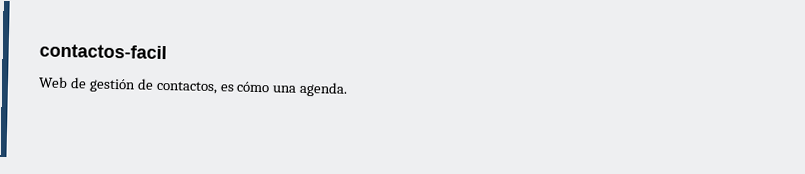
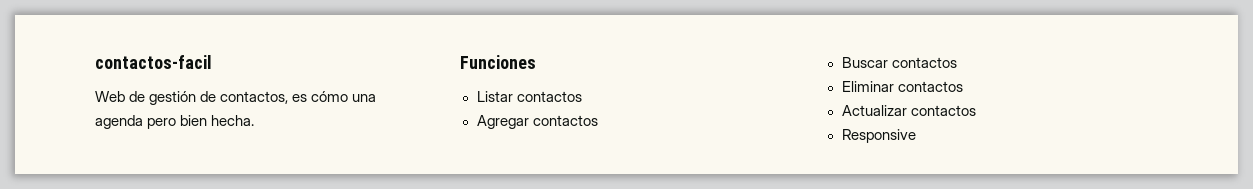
- Web de gestión de contactos, es cómo una agenda.
+ Web de gestión de contactos, es cómo una agenda pero bien hecha.
+ Funciones
+ Listar contactos
+ Agregar contactos
+ Buscar contactos
+ Eliminar contactos
+ Actualizar contactos
+ Responsive

